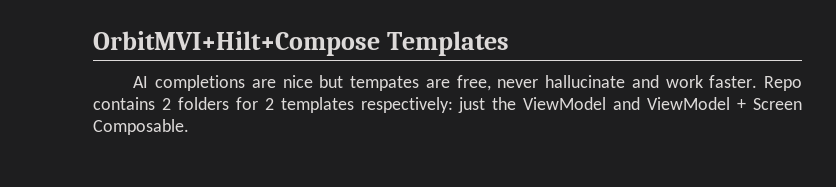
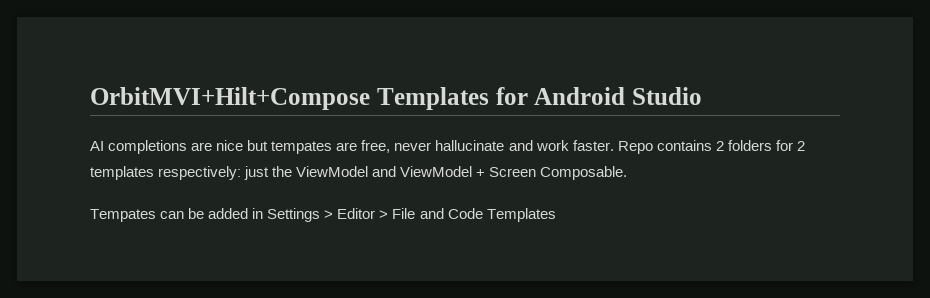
- OrbitMVI+Hilt+Compose Templates
+ OrbitMVI+Hilt+Compose Templates for Android Studio
+ Tempates can be added in Settings > Editor > File and Code Templates

